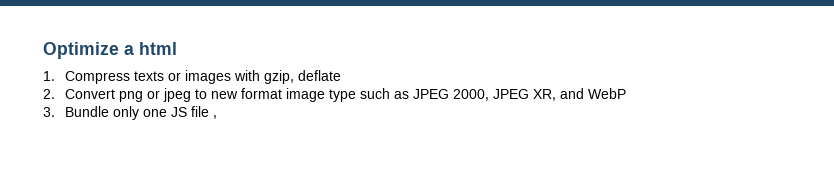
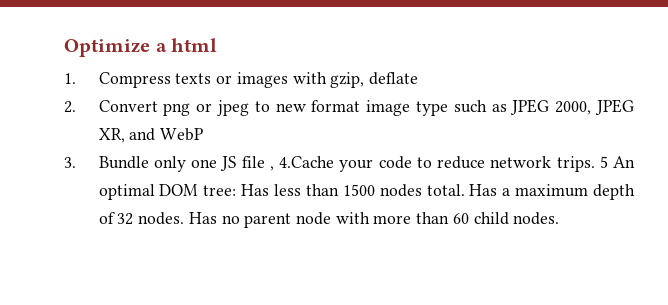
- 3. Bundle only one JS file ,
+ 3. Bundle only one JS file , 4.Cache your code to reduce network trips. 5 An optimal DOM tree: Has less than 1500 nodes total. Has a maximum depth of 32 nodes. Has no parent node with more than 60 child nodes.

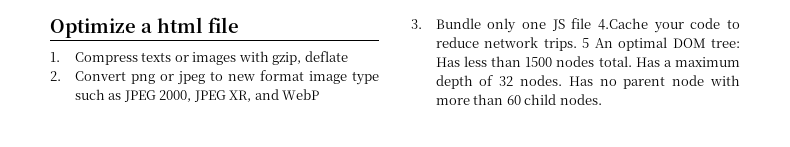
- Optimize a html
+ Optimize a html file
- 3. Bundle only one JS file , 4.Cache your code to reduce network trips.
+ 3. Bundle only one JS file 4.Cache your code to reduce network trips.

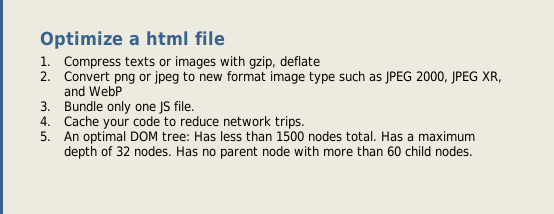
- 3. Bundle only one JS file 4.Cache your code to reduce network trips. 5 An optimal DOM tree: Has less than 1500 nodes total.
+ 3. Bundle only one JS file.
+ 4. Cache your code to reduce network trips.
+ 5. An optimal DOM tree: Has less than 1500 nodes total.

